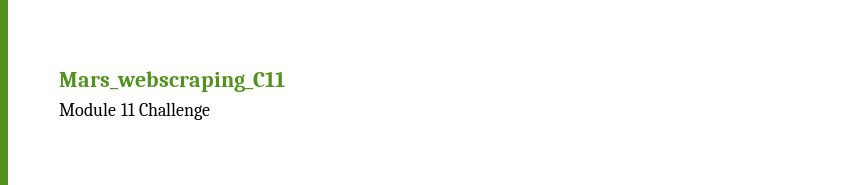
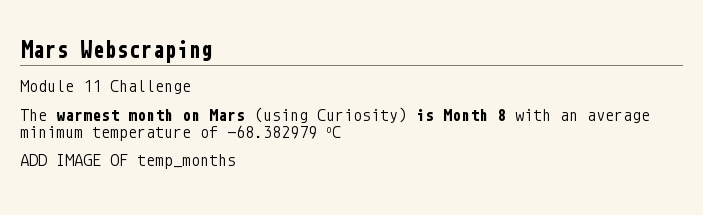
- Mars_webscraping_C11
+ Mars Webscraping
+ The warmest month on Mars (using Curiosity) is Month 8 with an average minimum temperature of -68.382979 oC
+ ADD IMAGE OF temp_months

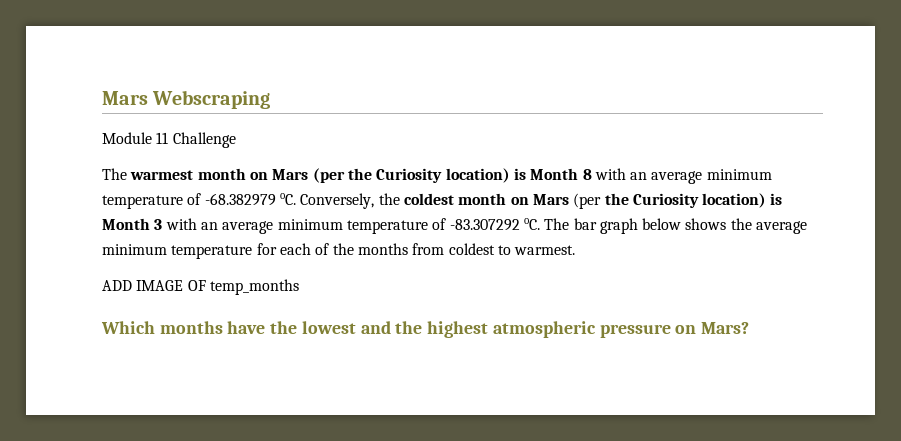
- The warmest month on Mars (using Curiosity) is Month 8 with an average minimum temperature of -68.382979 oC
+ The warmest month on Mars (per the Curiosity location) is Month 8 with an average minimum temperature of -68.382979 oC. Conversely, the coldest month on Mars (per the Curiosity location) is Month 3 with an average minimum temperature of -83.307292 oC. The bar graph below shows the average minimum temperature for each of the months from coldest to warmest.
  ADD IMAGE OF temp_months
+ Which months have the lowest and the highest atmospheric pressure on Mars?

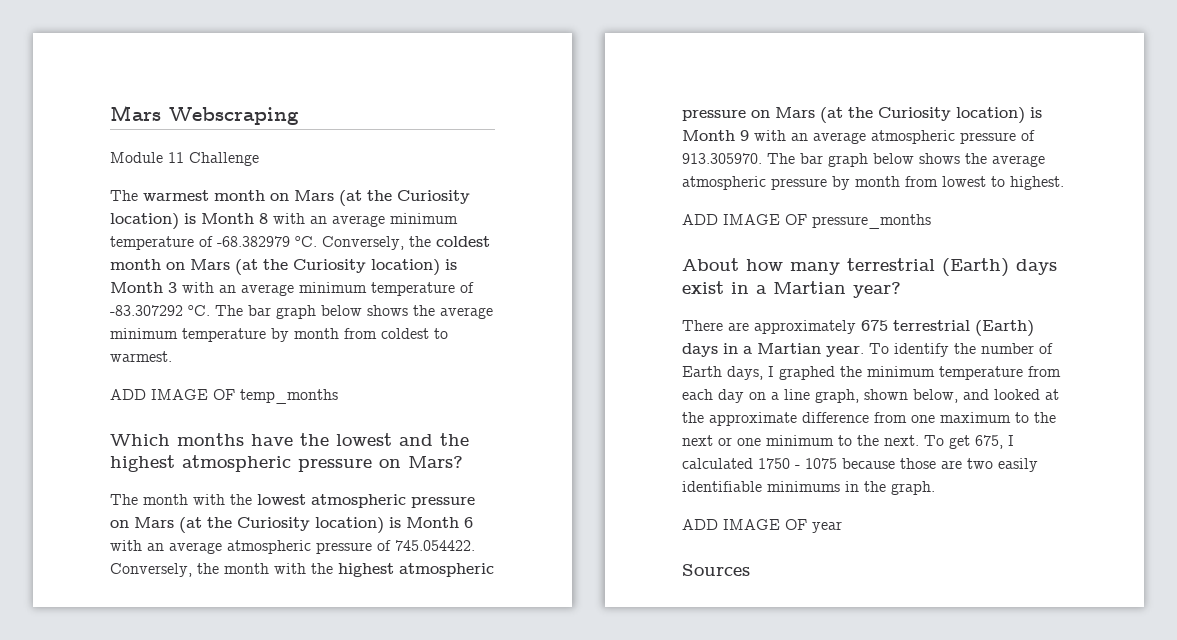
- The warmest month on Mars (per the Curiosity location) is Month 8 with an average minimum temperature of -68.382979 oC.
+ The warmest month on Mars (at the Curiosity location) is Month 8 with an average minimum temperature of -68.382979 oC.
- Conversely, the coldest month on Mars (per the Curiosity location) is Month 3 with an average minimum temperature of -83.307292 oC.
+ Conversely, the coldest month on Mars (at the Curiosity location) is Month 3 with an average minimum temperature of -83.307292 oC.
- The bar graph below shows the average minimum temperature for each of the months from coldest to warmest.
+ The bar graph below shows the average minimum temperature by month from coldest to warmest.
+ The month with the lowest atmospheric pressure on Mars (at the Curiosity location) is Month 6 with an average atmospheric pressure of 745.054422. Conversely, the month with the highest atmospheric pressure on Mars (at the Curiosity location) is Month 9 with an average atmospheric pressure of 913.305970. The bar graph below shows the average atmospheric pressure by month from lowest to highest.
+ ADD IMAGE OF pressure_months
+ About how many terrestrial (Earth) days exist in a Martian year?
+ There are approximately 675 terrestrial (Earth) days in a Martian year. To identify the number of Earth days, I graphed the minimum temperature from each day on a line graph, shown below, and looked at the approximate difference from one maximum to the next or one minimum to the next. To get 675, I calculated 1750 - 1075 because those are two easily identifiable minimums in the graph.
+ ADD IMAGE OF year
+ Sources

